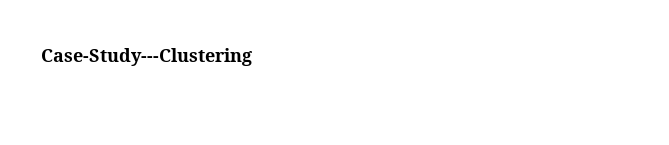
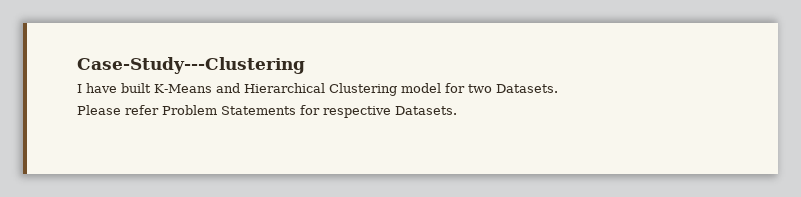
+ I have built K-Means and Hierarchical Clustering model for two Datasets.
+ Please refer Problem Statements for respective Datasets.

